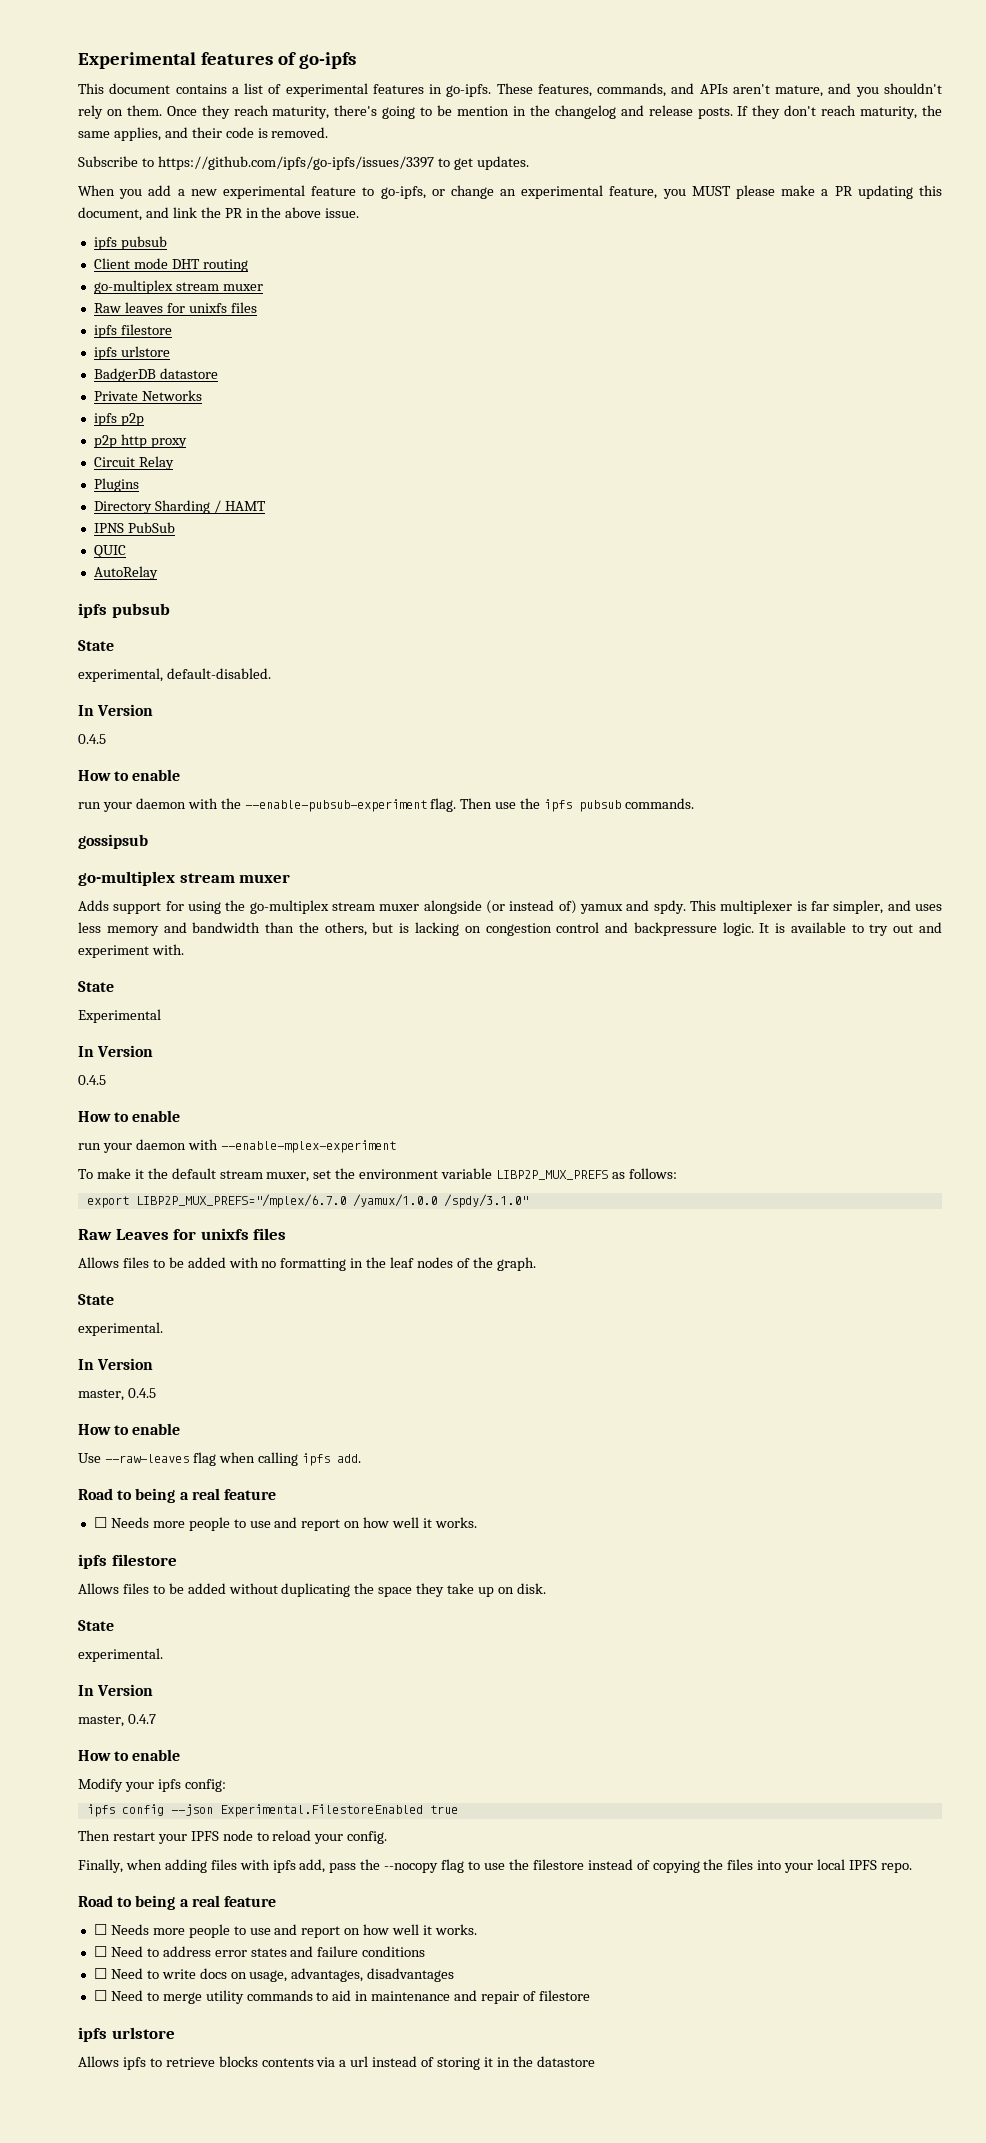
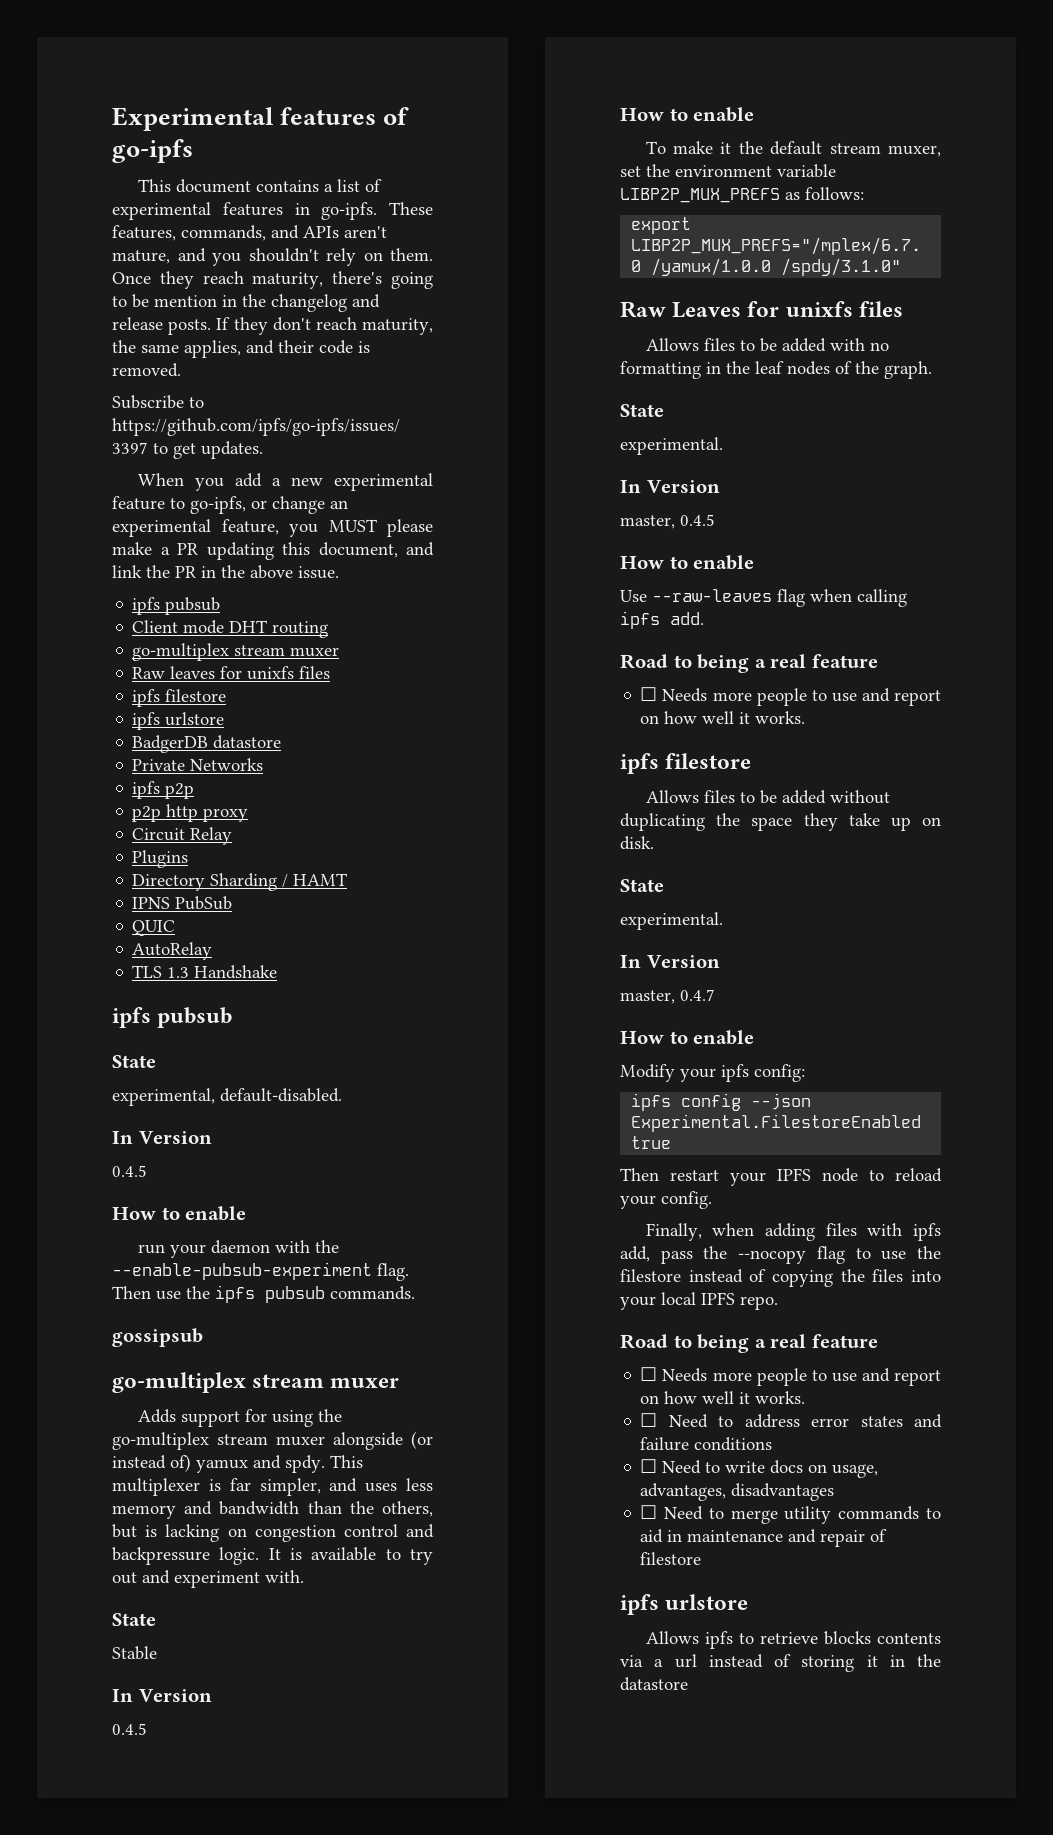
+ TLS 1.3 Handshake
  It is available to try out and experiment with.
  State
- Experimental
+ Stable
  In Version
  0.4.5
  How to enable
- run your daemon with --enable-mplex-experiment

